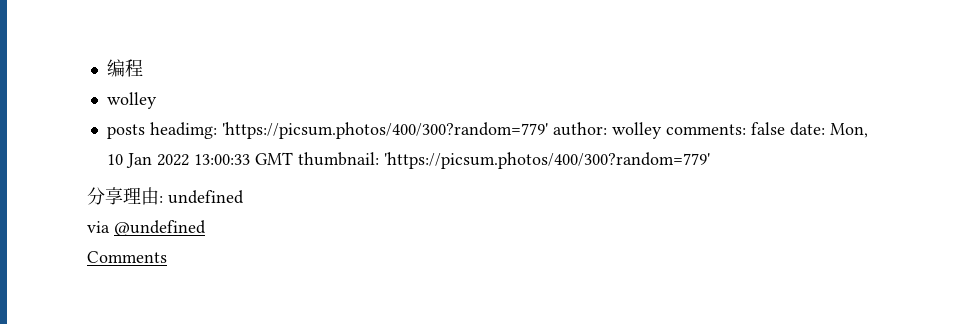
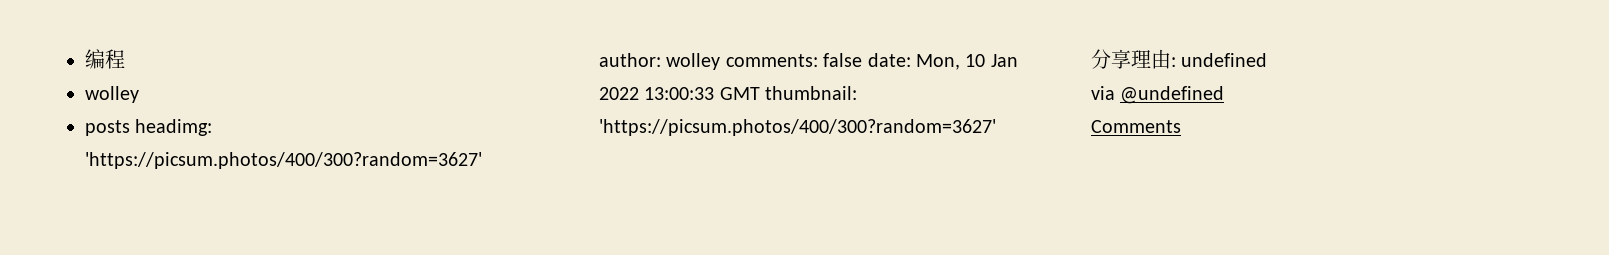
- posts headimg: 'https://picsum.photos/400/300?random=779' author: wolley comments: false date: Mon, 10 Jan 2022 13:00:33 GMT thumbnail: 'https://picsum.photos/400/300?random=779'
+ posts headimg: 'https://picsum.photos/400/300?random=3627' author: wolley comments: false date: Mon, 10 Jan 2022 13:00:33 GMT thumbnail: 'https://picsum.photos/400/300?random=3627'

